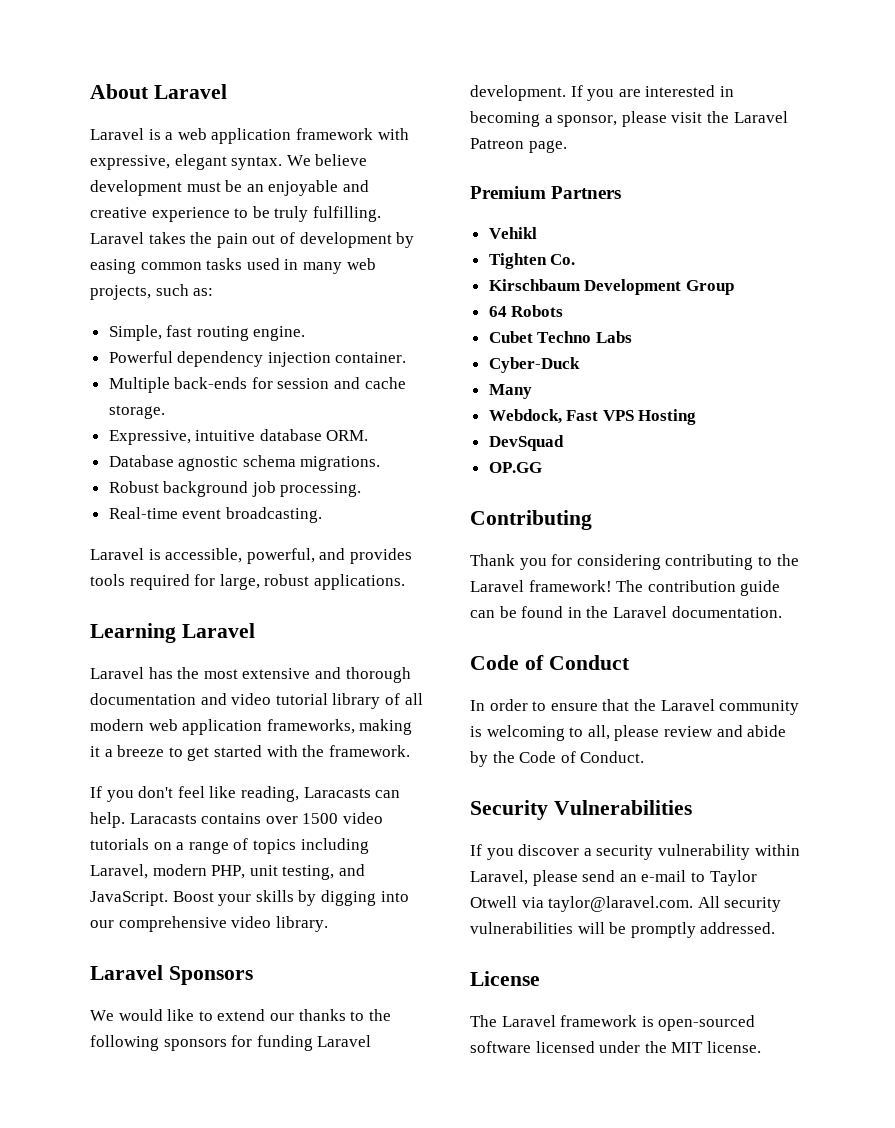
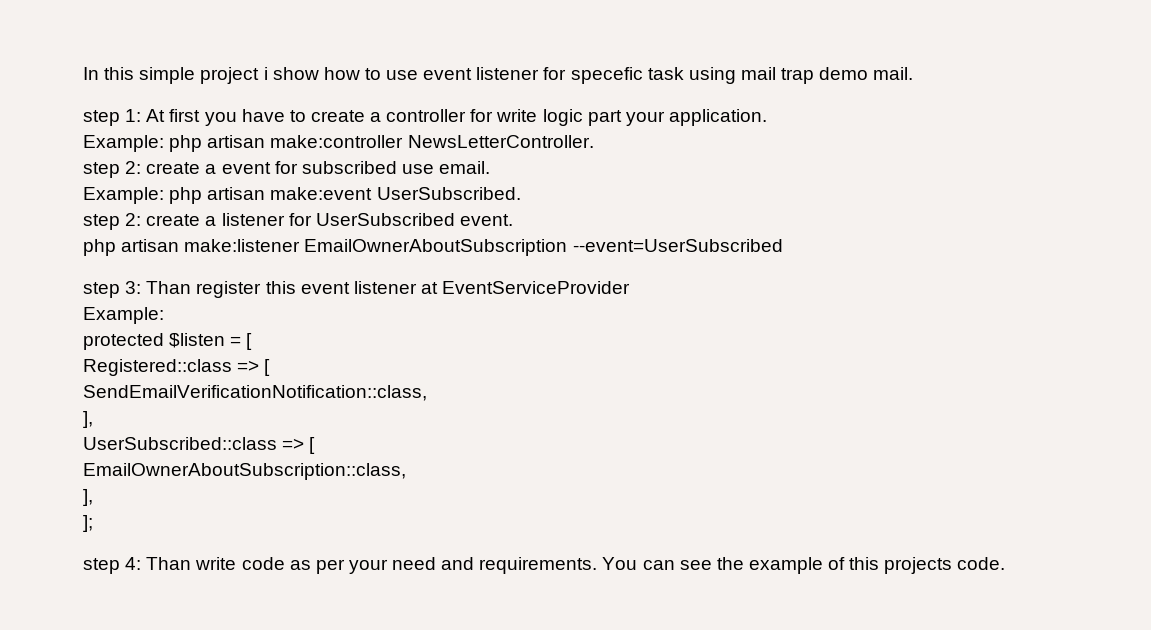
- About Laravel
- Laravel is a web application framework with expressive, elegant syntax. We believe development must be an enjoyable and creative experience to be truly fulfilling. Laravel takes the pain out of development by easing common tasks used in many web projects, such as:
- Simple, fast routing engine.
- Powerful dependency injection container.
- Multiple back-ends for session and cache storage.
- Expressive, intuitive database ORM.
- Database agnostic schema migrations.
- Robust background job processing.
- Real-time event broadcasting.
- Laravel is accessible, powerful, and provides tools required for large, robust applications.
- Learning Laravel
- Laravel has the most extensive and thorough documentation and video tutorial library of all modern web application frameworks, making it a breeze to get started with the framework.
- If you don't feel like reading, Laracasts can help. Laracasts contains over 1500 video tutorials on a range of topics including Laravel, modern PHP, unit testing, and JavaScript. Boost your skills by digging into our comprehensive video library.
- Laravel Sponsors
- We would like to extend our thanks to the following sponsors for funding Laravel development. If you are interested in becoming a sponsor, please visit the Laravel Patreon page.
- Premium Partners
- Vehikl
- Tighten Co.
- Kirschbaum Development Group
- 64 Robots
- Cubet Techno Labs
- Cyber-Duck
- Many
- Webdock, Fast VPS Hosting
- DevSquad
- OP.GG
- Contributing
- Thank you for considering contributing to the Laravel framework! The contribution guide can be found in the Laravel documentation.
- Code of Conduct
- In order to ensure that the Laravel community is welcoming to all, please review and abide by the Code of Conduct.
- Security Vulnerabilities
- If you discover a security vulnerability within Laravel, please send an e-mail to Taylor Otwell via taylor@laravel.com. All security vulnerabilities will be promptly addressed.
- License
- The Laravel framework is open-sourced software licensed under the MIT license.
+ In this simple project i show how to use event listener for specefic task using mail trap demo mail.
+ step 1: At first you have to create a controller for write logic part your application.
+ Example: php artisan make:controller NewsLetterController.
+ step 2: create a event for subscribed use email.
+ Example: php artisan make:event UserSubscribed.
+ step 2: create a listener for UserSubscribed event.
+ php artisan make:listener EmailOwnerAboutSubscription --event=UserSubscribed
+ step 3: Than register this event listener at EventServiceProvider
+ Example:
+ protected $listen = [
+ Registered::class => [
+ SendEmailVerificationNotification::class,
+ ],
+ UserSubscribed::class => [
+ EmailOwnerAboutSubscription::class,
+ ],
+ ];
+ step 4: Than write code as per your need and requirements. You can see the example of this projects code.

